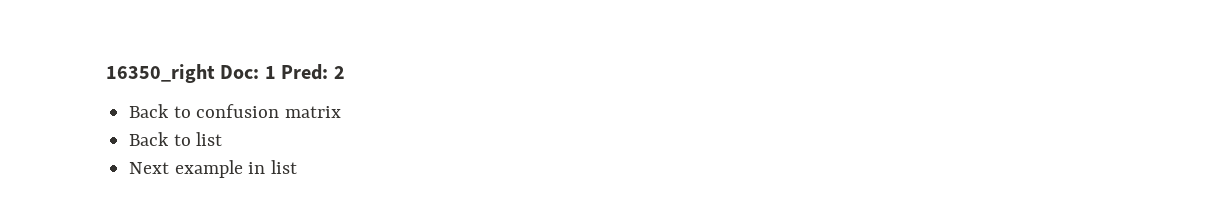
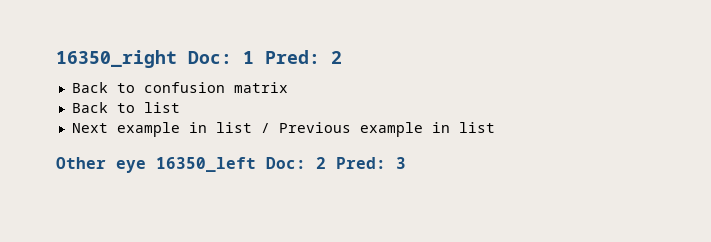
- Next example in list
+ Next example in list / Previous example in list
+ Other eye 16350_left Doc: 2 Pred: 3

